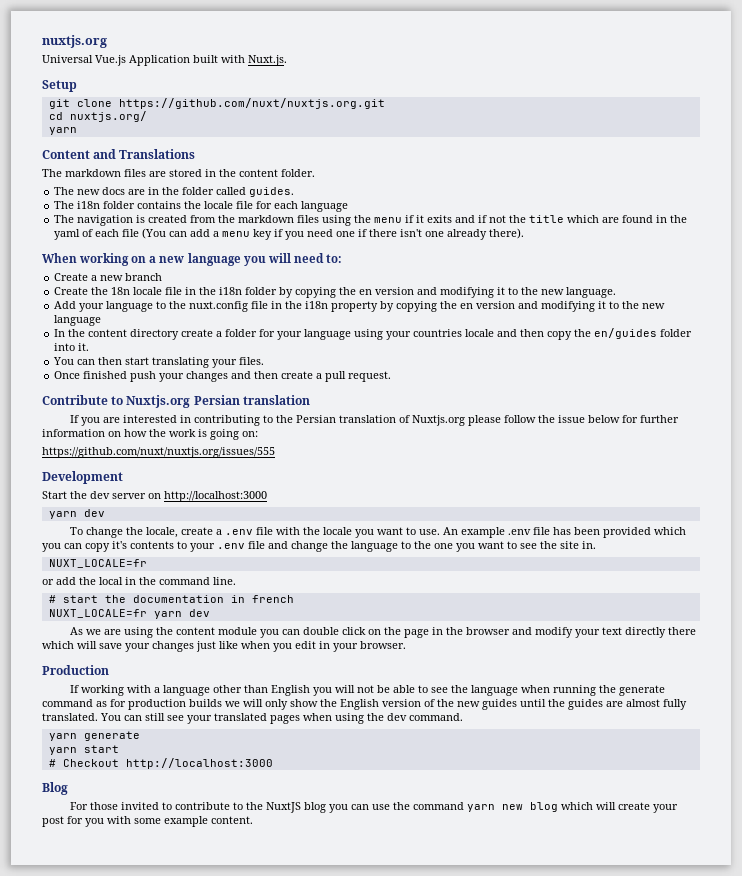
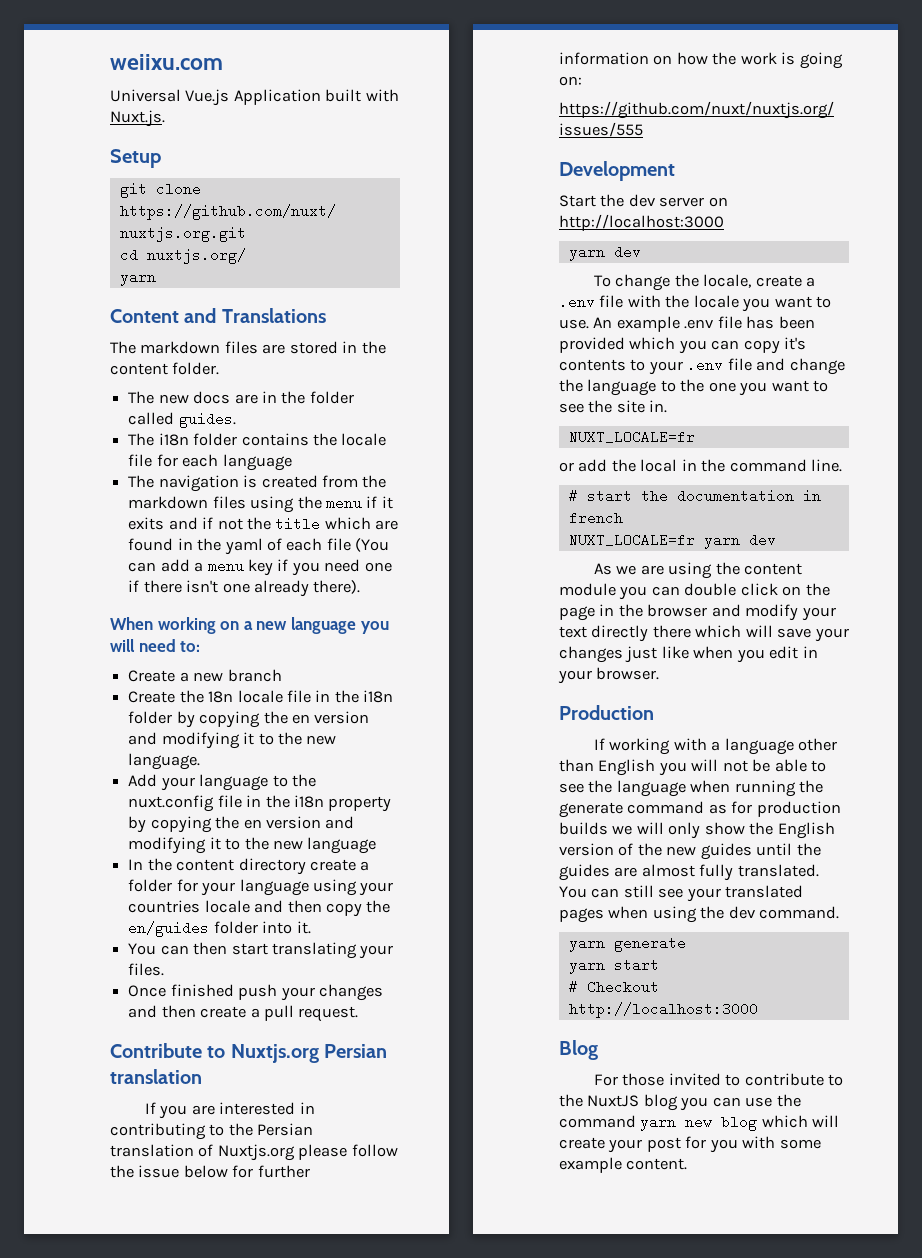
- nuxtjs.org
+ weiixu.com

